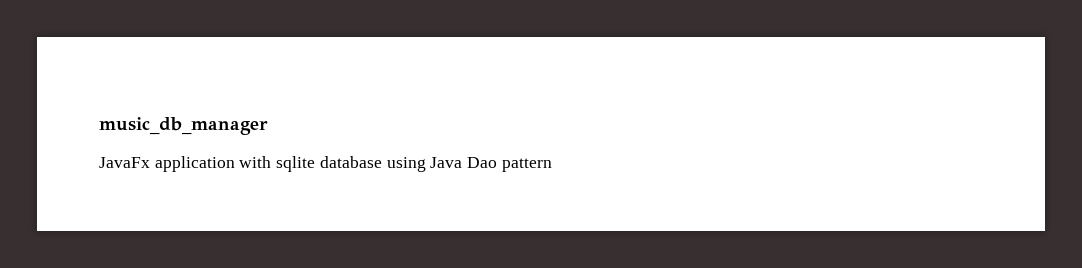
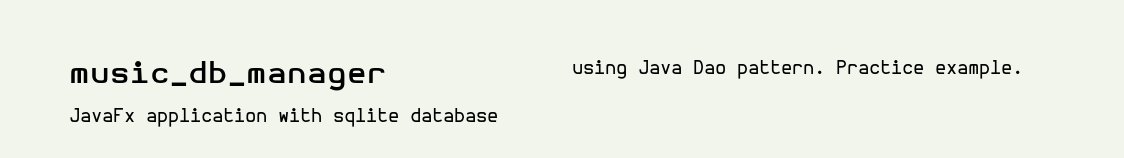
- JavaFx application with sqlite database using Java Dao pattern
+ JavaFx application with sqlite database using Java Dao pattern. Practice example.

